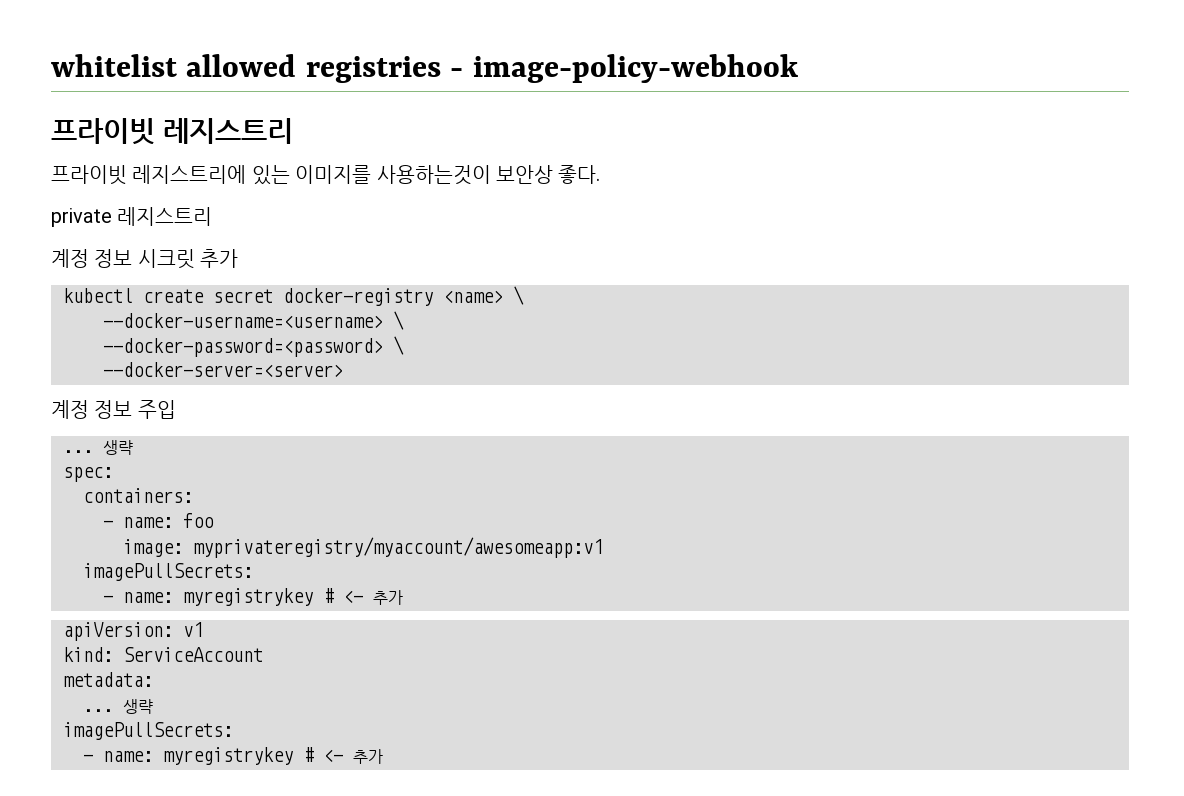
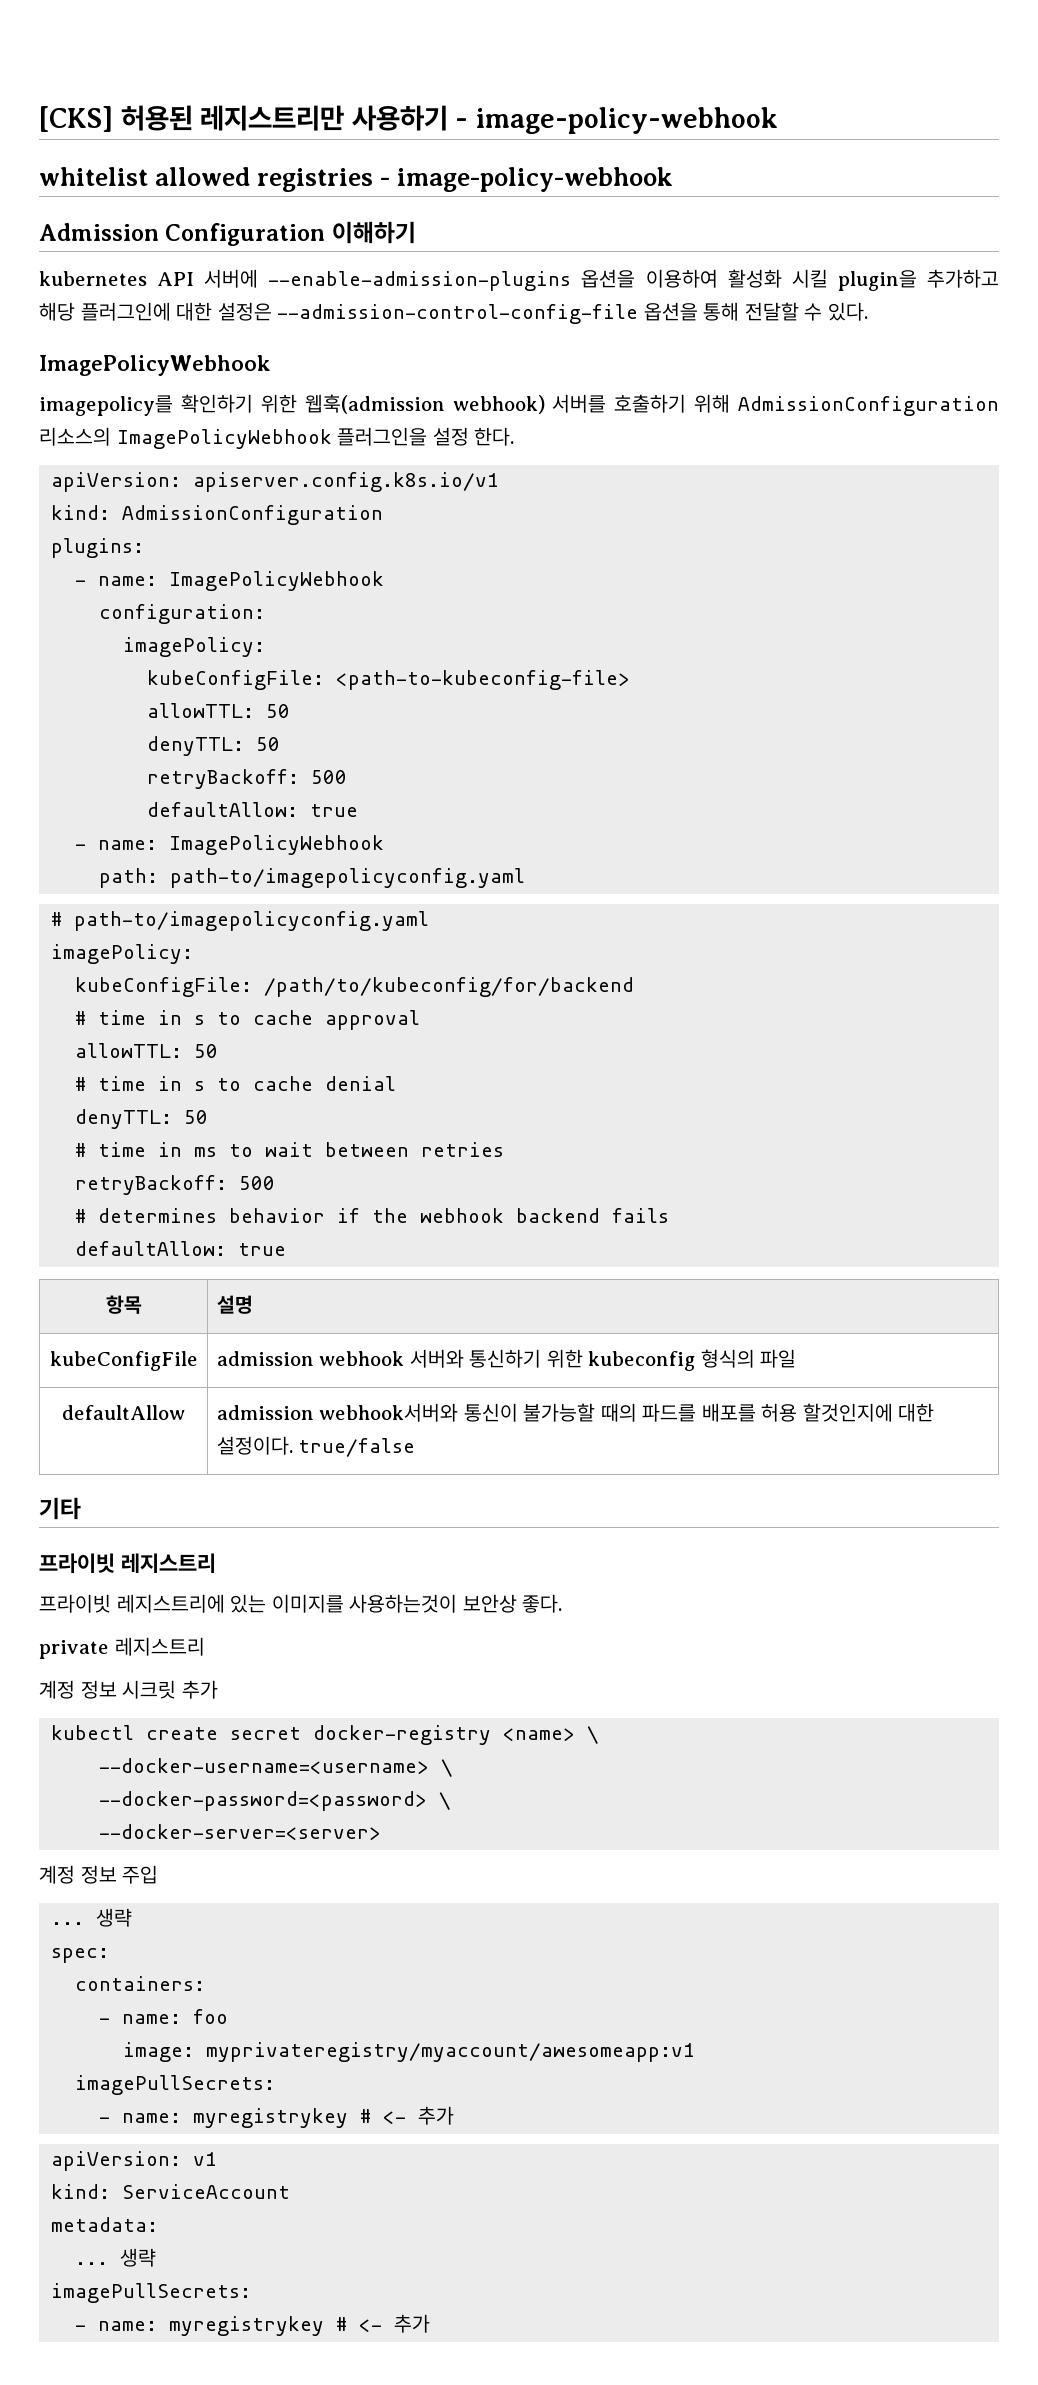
+ [CKS] 허용된 레지스트리만 사용하기 - image-policy-webhook
+ Admission Configuration 이해하기
+ kubernetes API 서버에 --enable-admission-plugins 옵션을 이용하여 활성화 시킬 plugin을 추가하고 해당 플러그인에 대한 설정은 --admission-control-config-file 옵션을 통해 전달할 수 있다.
+ ImagePolicyWebhook
+ imagepolicy를 확인하기 위한 웹훅(admission webhook) 서버를 호출하기 위해 AdmissionConfiguration 리소스의 ImagePolicyWebhook 플러그인을 설정 한다.
+ apiVersion: apiserver.config.k8s.io/v1
+ kind: AdmissionConfiguration
+ plugins:
+ - name: ImagePolicyWebhook
+ configuration:
+ imagePolicy:
+ kubeConfigFile: <path-to-kubeconfig-file>
+ allowTTL: 50
+ denyTTL: 50
+ retryBackoff: 500
+ defaultAllow: true
+ - name: ImagePolicyWebhook
+ path: path-to/imagepolicyconfig.yaml
+ # path-to/imagepolicyconfig.yaml
+ imagePolicy:
+ kubeConfigFile: /path/to/kubeconfig/for/backend
+ # time in s to cache approval
+ allowTTL: 50
+ # time in s to cache denial
+ denyTTL: 50
+ # time in ms to wait between retries
+ retryBackoff: 500
+ # determines behavior if the webhook backend fails
+ defaultAllow: true
+ 항목 | 설명
+ kubeConfigFile | admission webhook 서버와 통신하기 위한 kubeconfig 형식의 파일
+ defaultAllow | admission webhook서버와 통신이 불가능할 때의 파드를 배포를 허용 할것인지에 대한 설정이다. true/false
+ 기타

